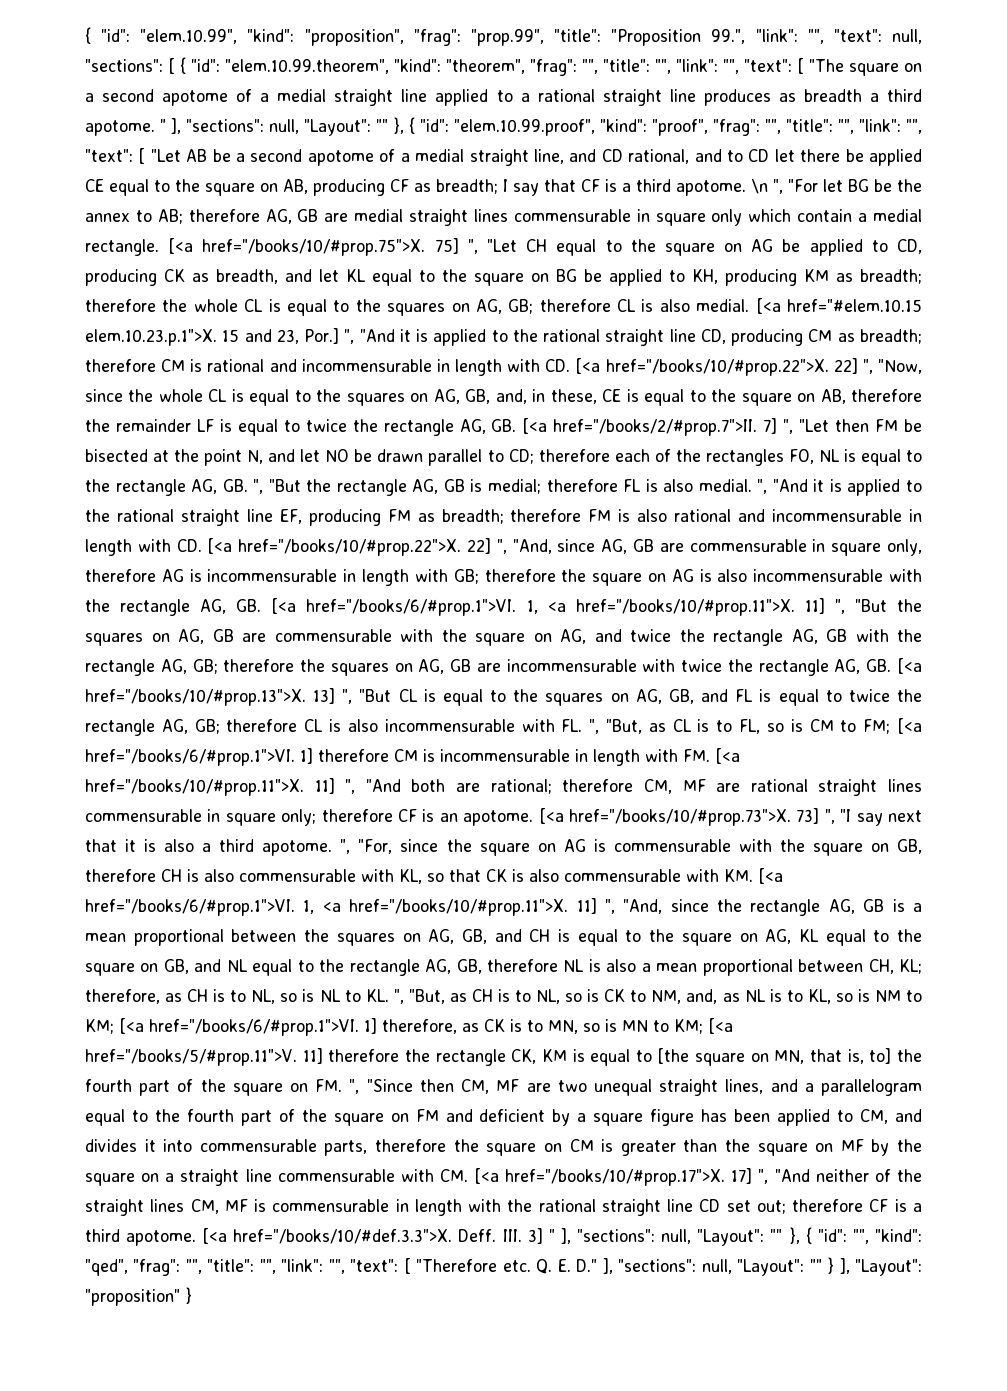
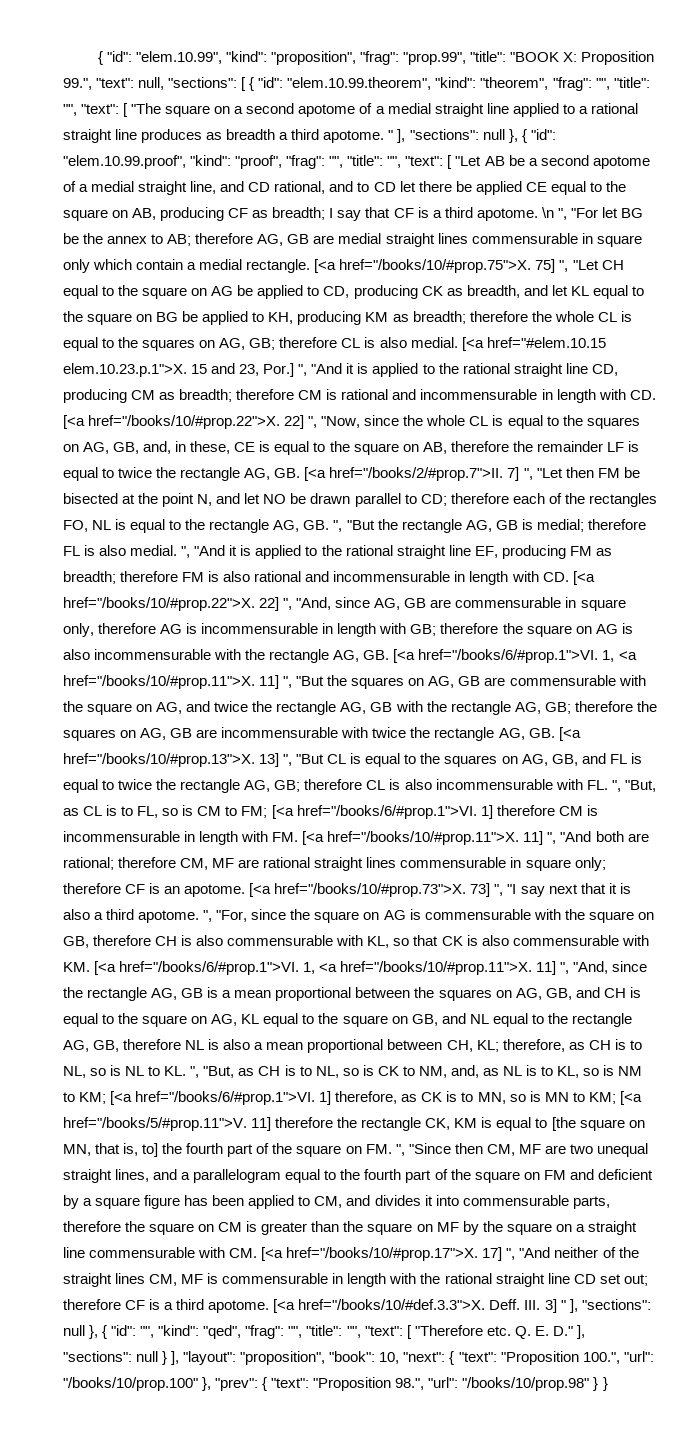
- { "id": "elem.10.99", "kind": "proposition", "frag": "prop.99", "title": "Proposition 99.", "link": "", "text": null, "sections": [ { "id": "elem.10.99.theorem", "kind": "theorem", "frag": "", "title": "", "link": "", "text": [ "The square on a second apotome of a medial straight line applied to a rational straight line produces as breadth a third apotome.
+ { "id": "elem.10.99", "kind": "proposition", "frag": "prop.99", "title": "BOOK X: Proposition 99.", "text": null, "sections": [ { "id": "elem.10.99.theorem", "kind": "theorem", "frag": "", "title": "", "text": [ "The square on a second apotome of a medial straight line applied to a rational straight line produces as breadth a third apotome.
- " ], "sections": null, "Layout": "" }, { "id": "elem.10.99.proof", "kind": "proof", "frag": "", "title": "", "link": "", "text": [ "Let AB be a second apotome of a medial straight line, and CD rational, and to CD let there be applied CE equal to the square on AB, producing CF as breadth; I say that CF is a third apotome.
+ " ], "sections": null }, { "id": "elem.10.99.proof", "kind": "proof", "frag": "", "title": "", "text": [ "Let AB be a second apotome of a medial straight line, and CD rational, and to CD let there be applied CE equal to the square on AB, producing CF as breadth; I say that CF is a third apotome.
- III. 3] " ], "sections": null, "Layout": "" }, { "id": "", "kind": "qed", "frag": "", "title": "", "link": "", "text": [ "Therefore etc. Q. E. D." ], "sections": null, "Layout": "" } ], "Layout": "proposition" }
+ III. 3] " ], "sections": null }, { "id": "", "kind": "qed", "frag": "", "title": "", "text": [ "Therefore etc. Q. E. D." ], "sections": null } ], "layout": "proposition", "book": 10, "next": { "text": "Proposition 100.", "url": "/books/10/prop.100" }, "prev": { "text": "Proposition 98.", "url": "/books/10/prop.98" } }

